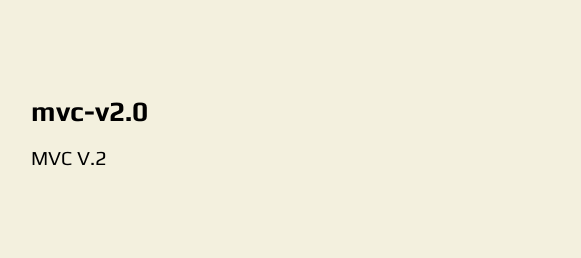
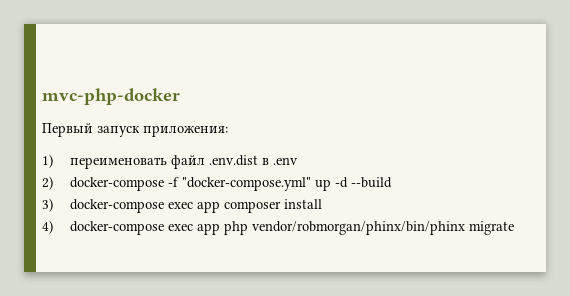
- mvc-v2.0
- MVC V.2
+ mvc-php-docker
+ Первый запуск приложения:
+ 1) переименовать файл .env.dist в .env
+ 2) docker-compose -f "docker-compose.yml" up -d --build
+ 3) docker-compose exec app composer install
+ 4) docker-compose exec app php vendor/robmorgan/phinx/bin/phinx migrate

